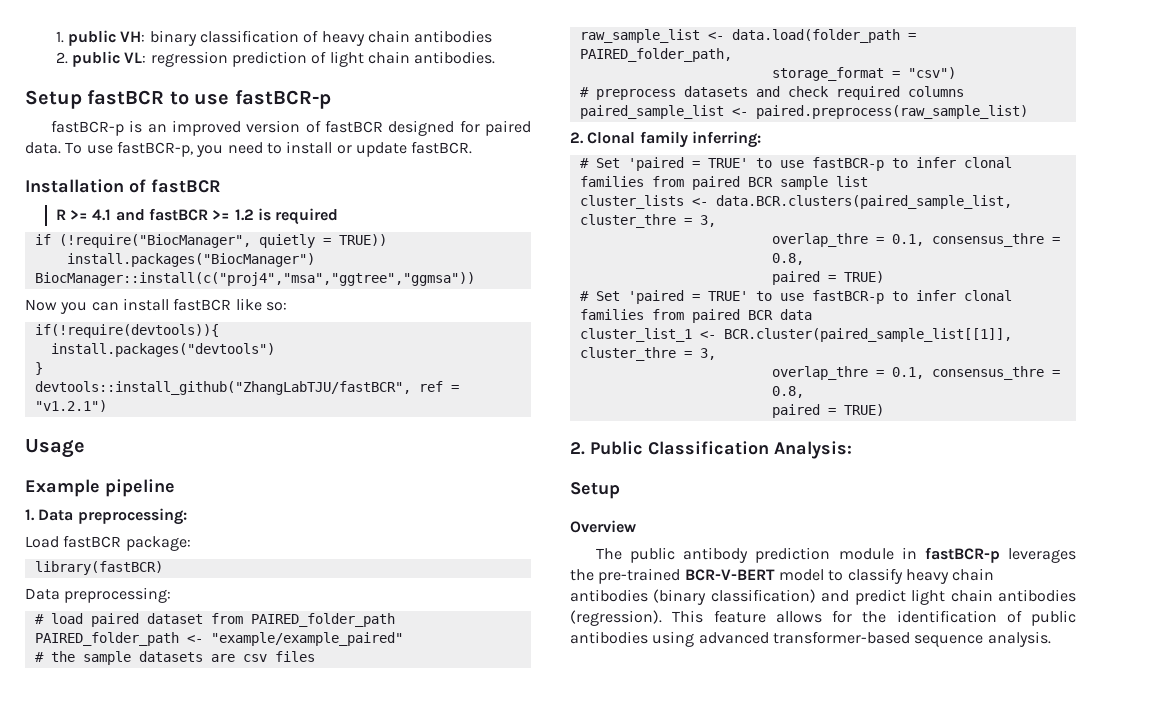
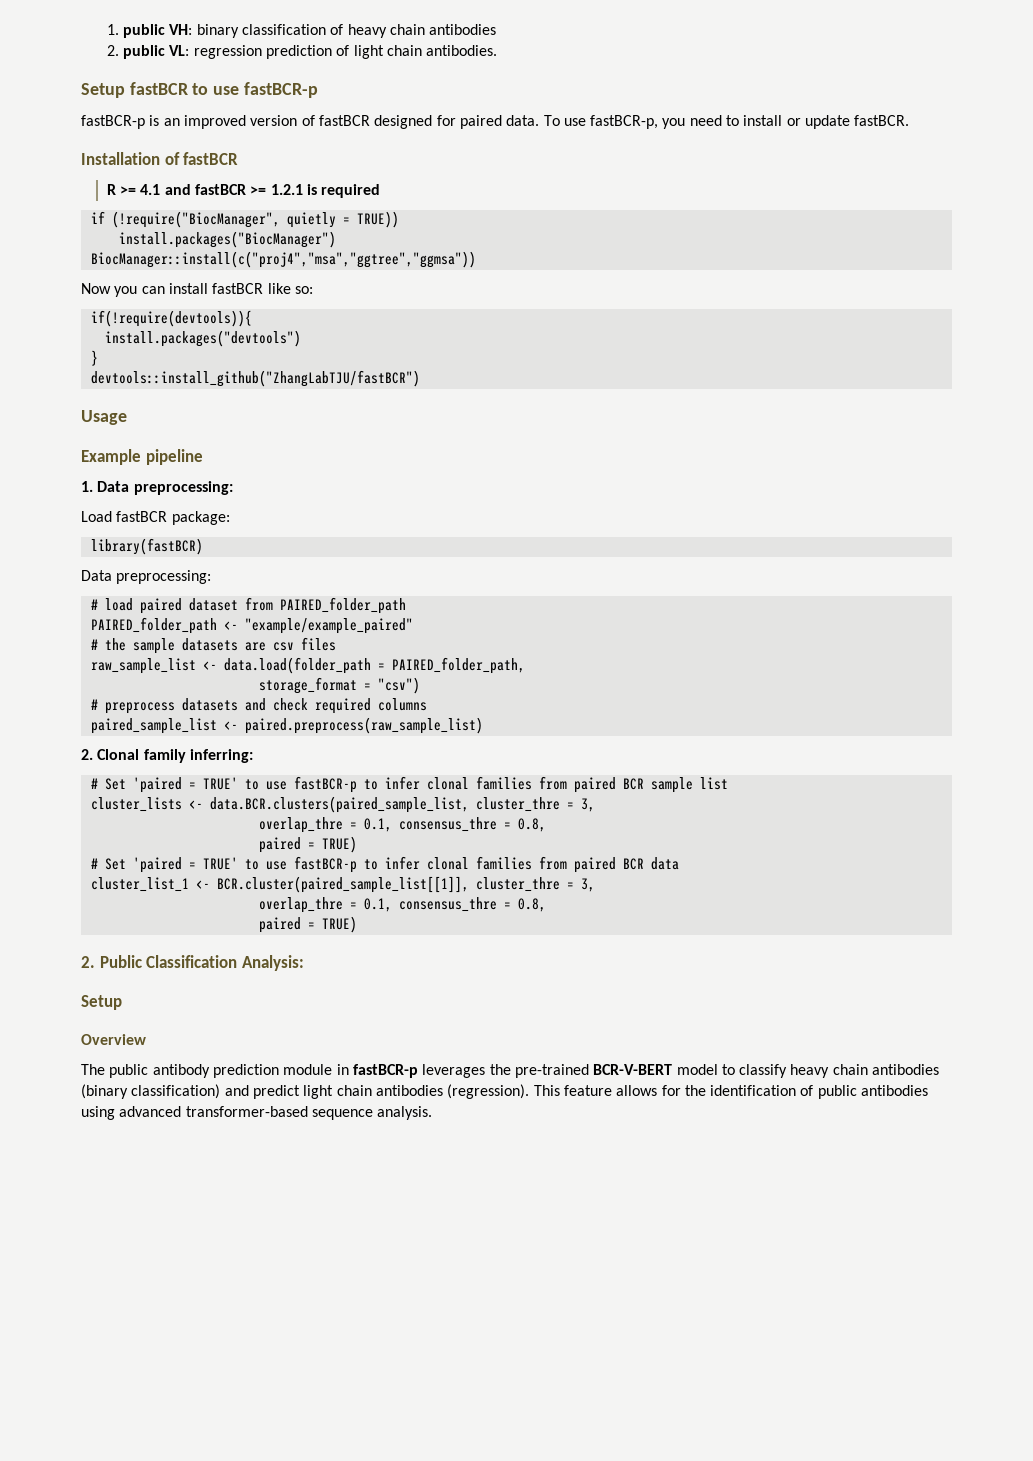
- R >= 4.1 and fastBCR >= 1.2 is required
+ R >= 4.1 and fastBCR >= 1.2.1 is required
- devtools::install_github("ZhangLabTJU/fastBCR", ref = "v1.2.1")
+ devtools::install_github("ZhangLabTJU/fastBCR")

